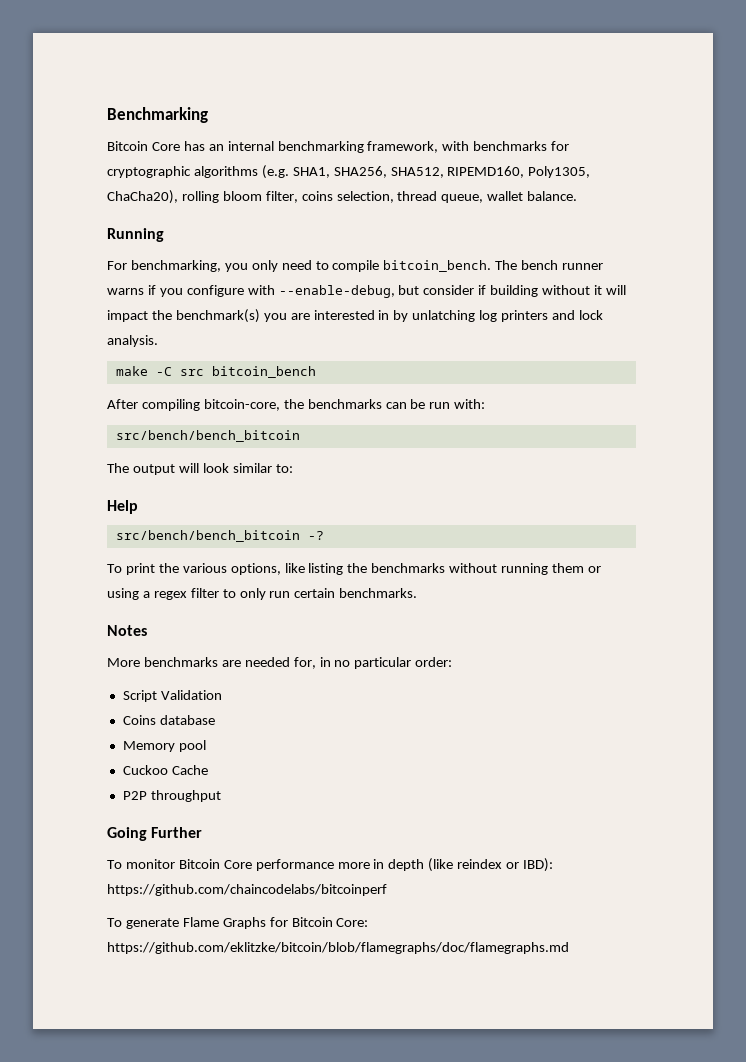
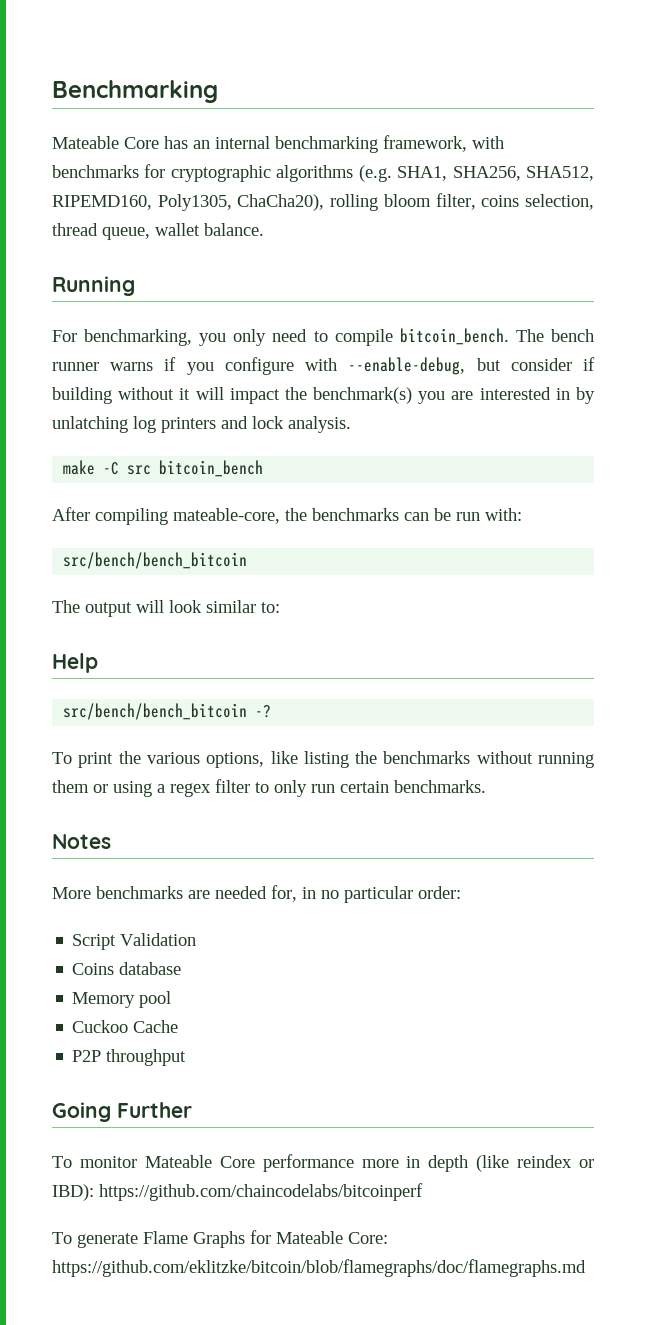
- Bitcoin Core has an internal benchmarking framework, with benchmarks for cryptographic algorithms (e.g. SHA1, SHA256, SHA512, RIPEMD160, Poly1305, ChaCha20), rolling bloom filter, coins selection, thread queue, wallet balance.
+ Mateable Core has an internal benchmarking framework, with benchmarks for cryptographic algorithms (e.g. SHA1, SHA256, SHA512, RIPEMD160, Poly1305, ChaCha20), rolling bloom filter, coins selection, thread queue, wallet balance.
- After compiling bitcoin-core, the benchmarks can be run with:
+ After compiling mateable-core, the benchmarks can be run with:
- To monitor Bitcoin Core performance more in depth (like reindex or IBD): https://github.com/chaincodelabs/bitcoinperf
+ To monitor Mateable Core performance more in depth (like reindex or IBD): https://github.com/chaincodelabs/bitcoinperf
- To generate Flame Graphs for Bitcoin Core: https://github.com/eklitzke/bitcoin/blob/flamegraphs/doc/flamegraphs.md
+ To generate Flame Graphs for Mateable Core: https://github.com/eklitzke/bitcoin/blob/flamegraphs/doc/flamegraphs.md

